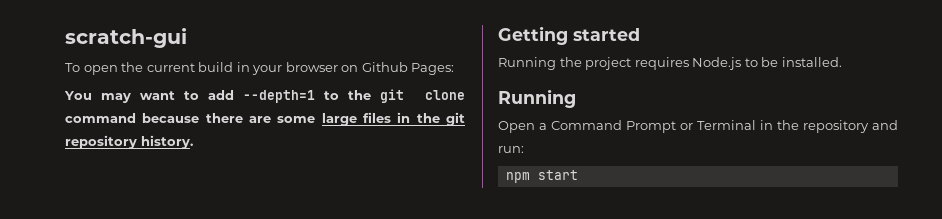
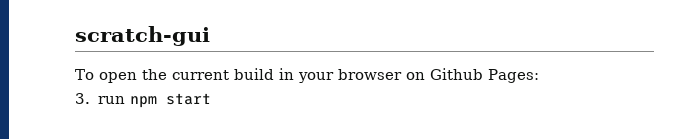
- You may want to add --depth=1 to the git clone command because there are some large files in the git repository history.
- Getting started
- Running the project requires Node.js to be installed.
- Running
- Open a Command Prompt or Terminal in the repository and run:
- npm start
+ 3. run npm start

